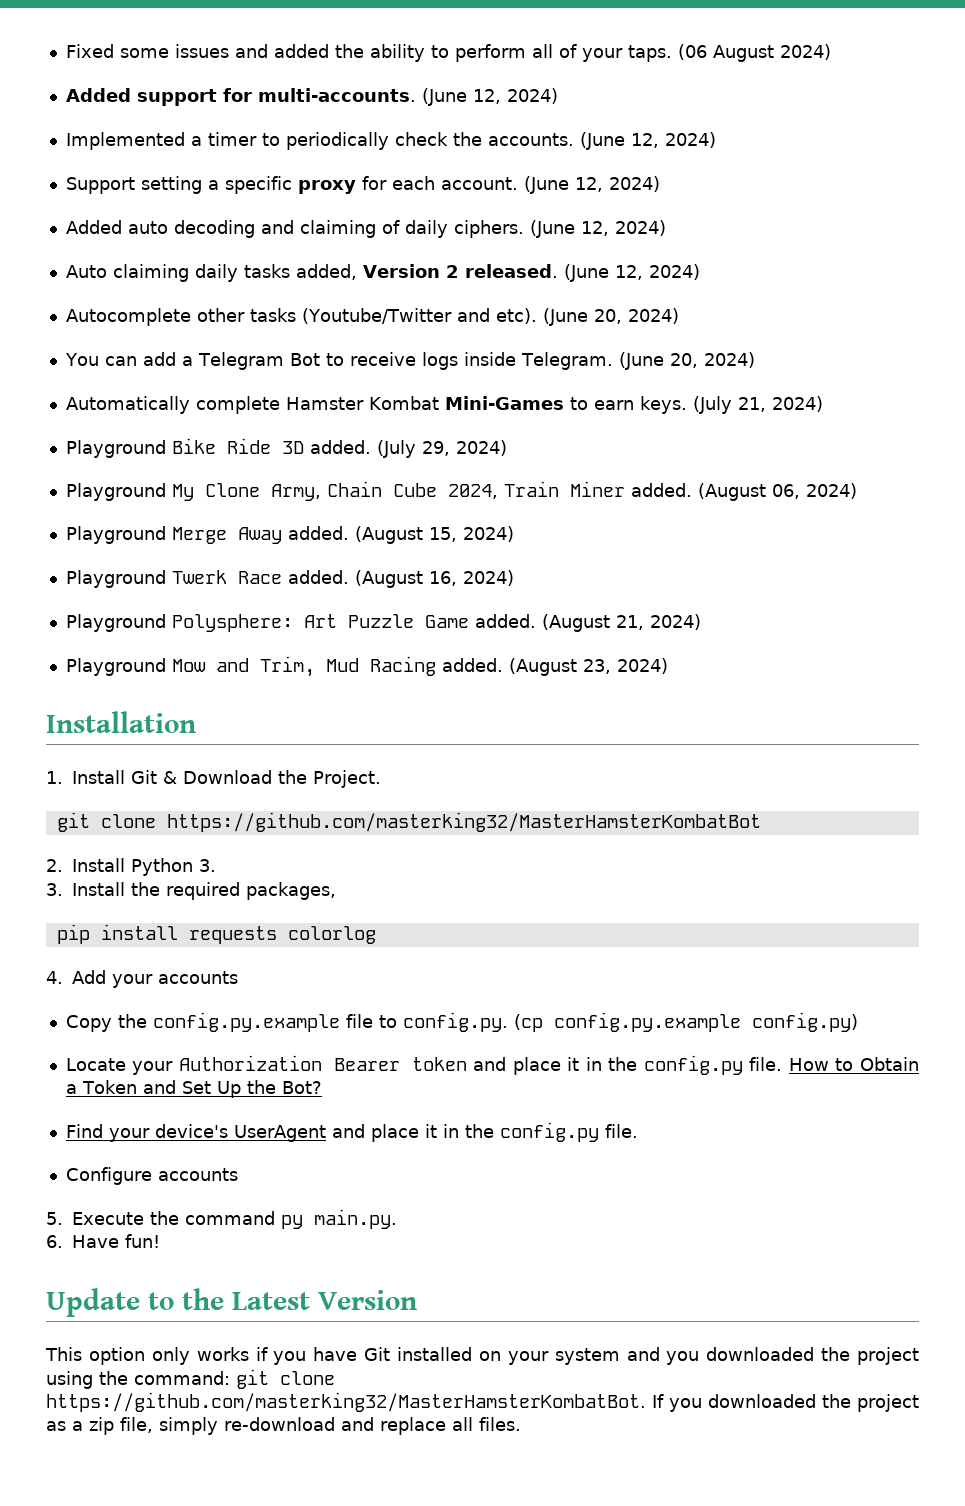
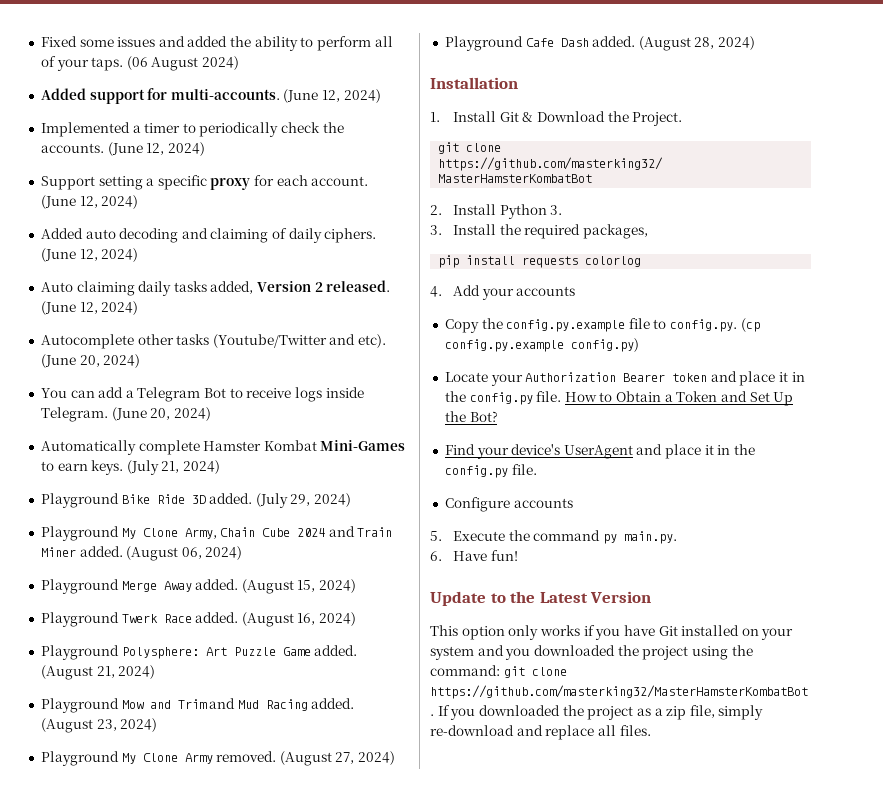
- Playground My Clone Army, Chain Cube 2024, Train Miner added.
+ Playground My Clone Army, Chain Cube 2024 and Train Miner added.
- Playground Mow and Trim, Mud Racing added.
+ Playground Mow and Trim and Mud Racing added.
+ Playground My Clone Army removed. (August 27, 2024)
+ Playground Cafe Dash added. (August 28, 2024)

